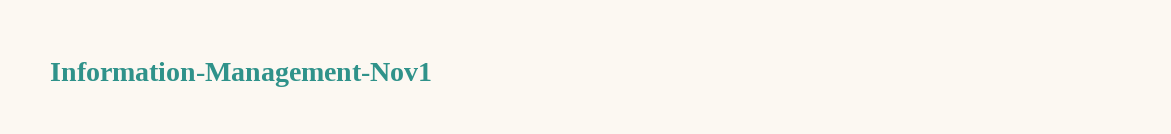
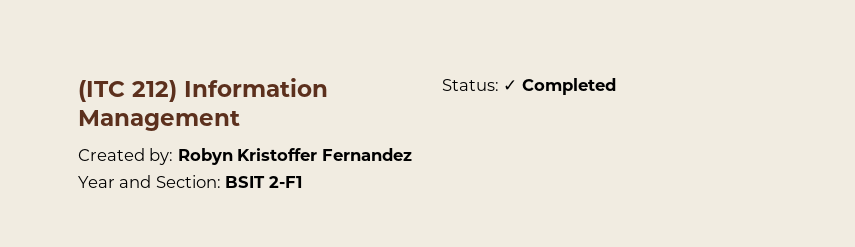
- Information-Management-Nov1
+ (ITC 212) Information Management
+ Created by: Robyn Kristoffer Fernandez
+ Year and Section: BSIT 2-F1
+ Status: ✓ Completed

